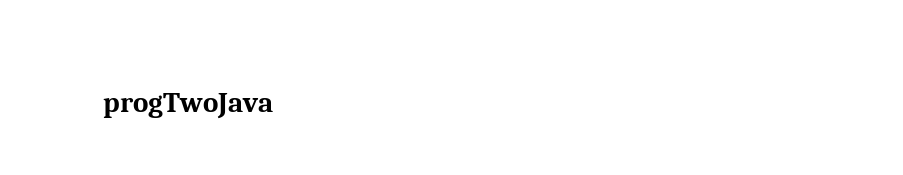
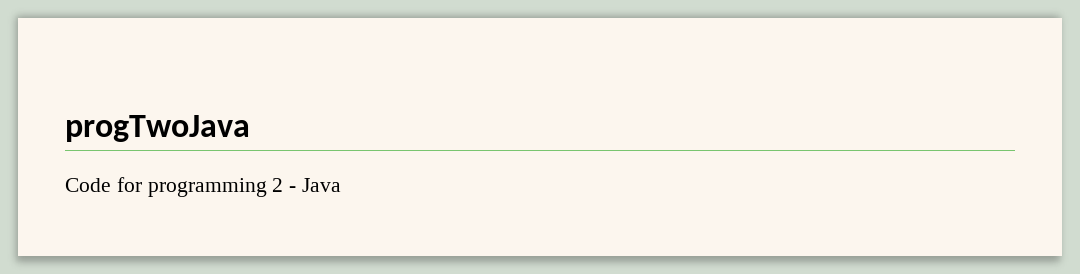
+ Code for programming 2 - Java

